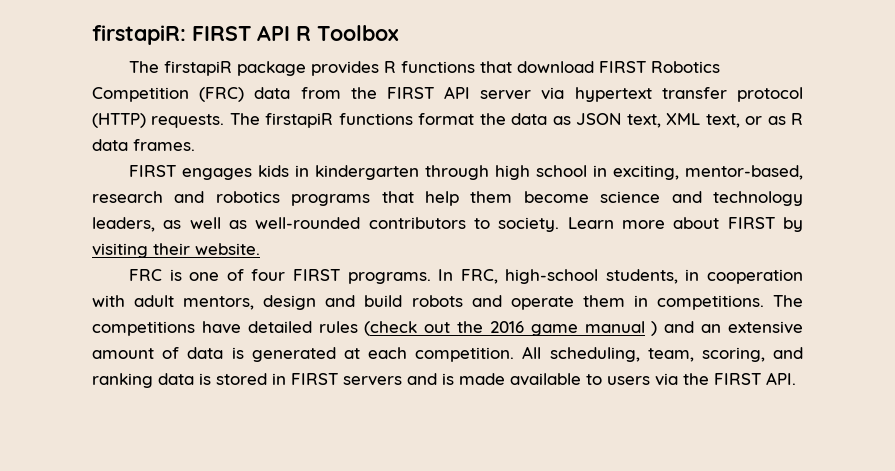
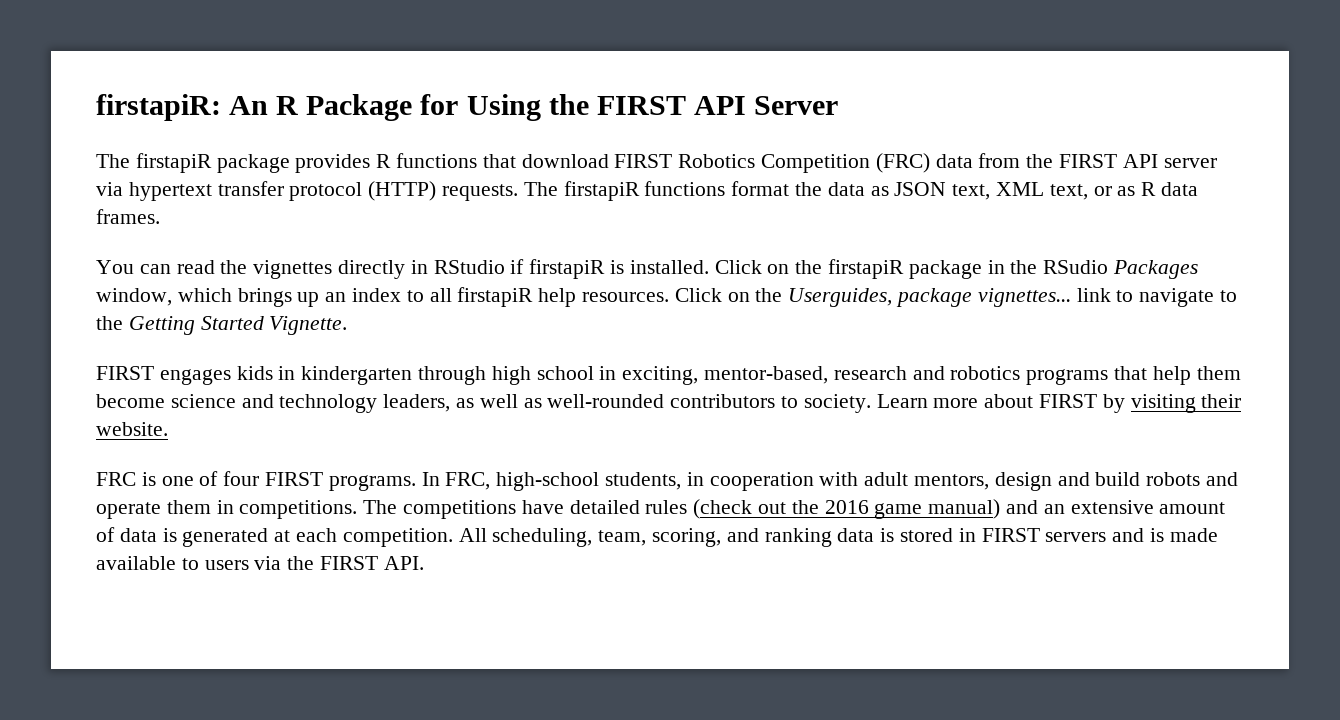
- firstapiR: FIRST API R Toolbox
+ firstapiR: An R Package for Using the FIRST API Server
+ You can read the vignettes directly in RStudio if firstapiR is installed. Click on the firstapiR package in the RSudio Packages window, which brings up an index to all firstapiR help resources. Click on the Userguides, package vignettes... link to navigate to the Getting Started Vignette.
- The competitions have detailed rules (check out the 2016 game manual ) and an extensive amount of data is generated at each competition.
+ The competitions have detailed rules (check out the 2016 game manual) and an extensive amount of data is generated at each competition.

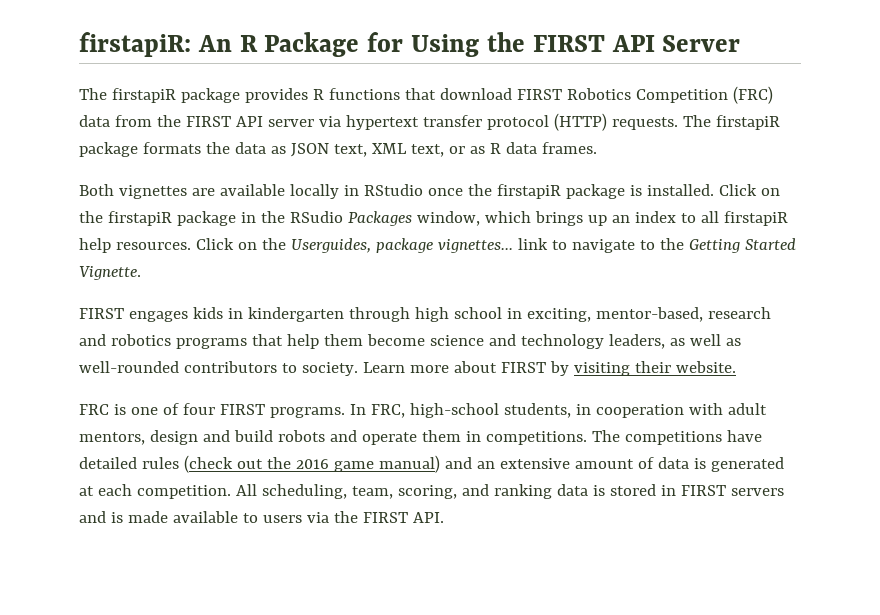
- The firstapiR functions format the data as JSON text, XML text, or as R data frames.
+ The firstapiR package formats the data as JSON text, XML text, or as R data frames.
- You can read the vignettes directly in RStudio if firstapiR is installed.
+ Both vignettes are available locally in RStudio once the firstapiR package is installed.

